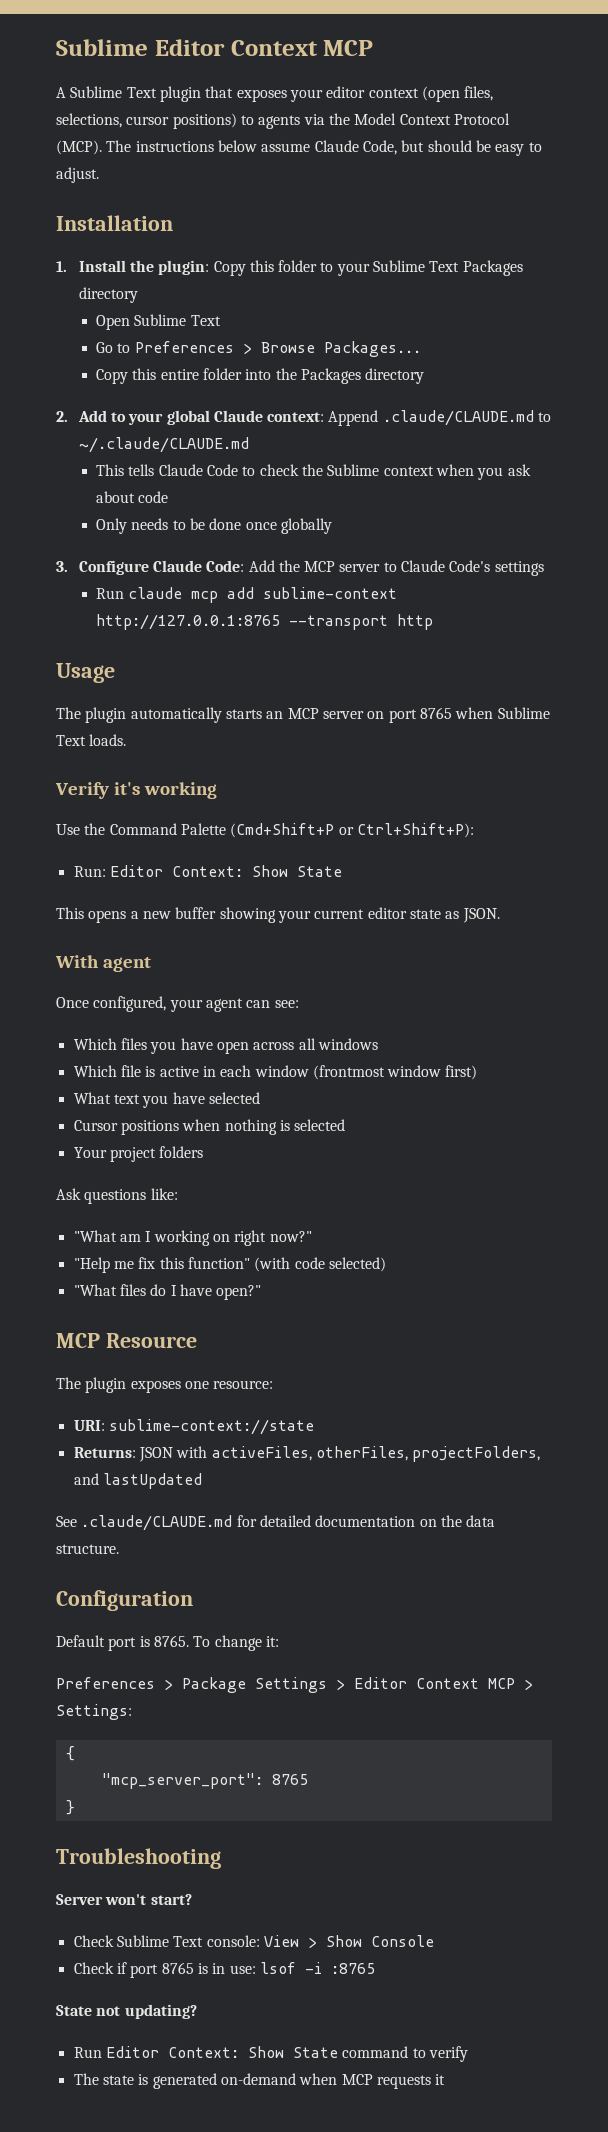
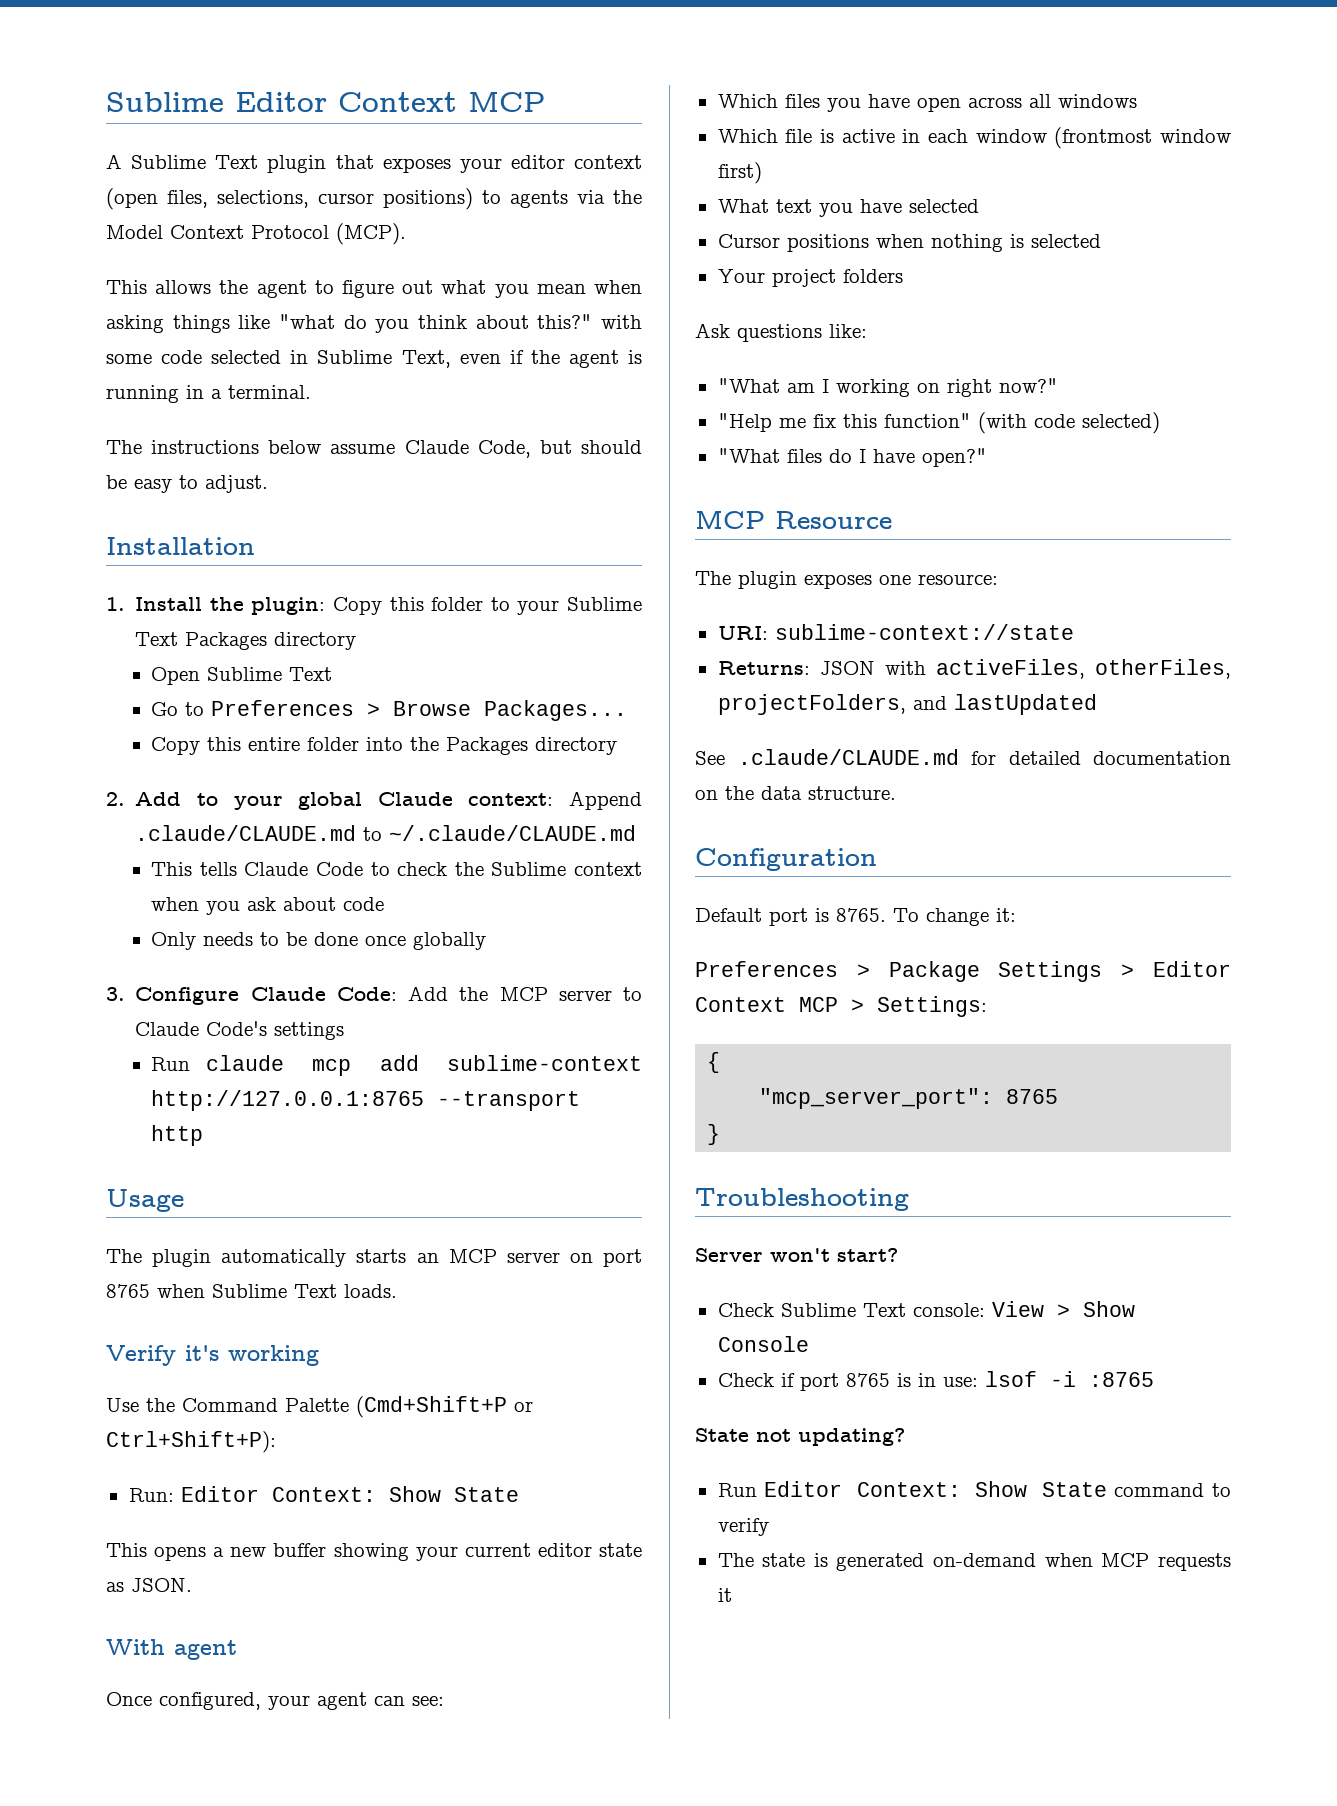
- A Sublime Text plugin that exposes your editor context (open files, selections, cursor positions) to agents via the Model Context Protocol (MCP). The instructions below assume Claude Code, but should be easy to adjust.
+ A Sublime Text plugin that exposes your editor context (open files, selections, cursor positions) to agents via the Model Context Protocol (MCP).
+ This allows the agent to figure out what you mean when asking things like "what do you think about this?" with some code selected in Sublime Text, even if the agent is running in a terminal.
+ The instructions below assume Claude Code, but should be easy to adjust.

